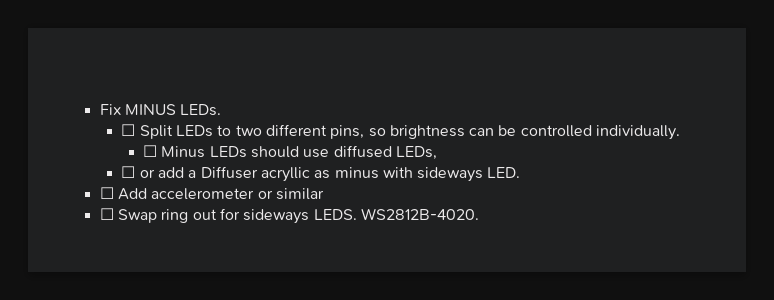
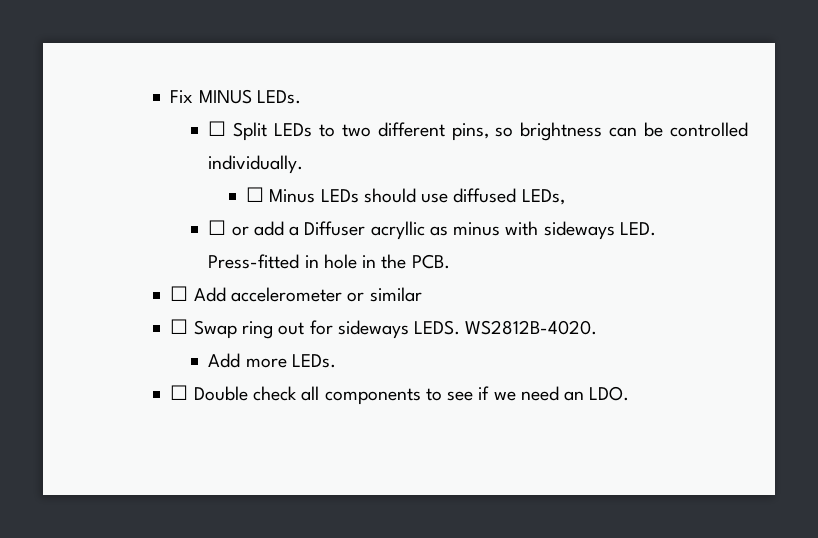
- ☐ or add a Diffuser acryllic as minus with sideways LED.
+ ☐ or add a Diffuser acryllic as minus with sideways LED. Press-fitted in hole in the PCB.
+ Add more LEDs.
+ ☐ Double check all components to see if we need an LDO.

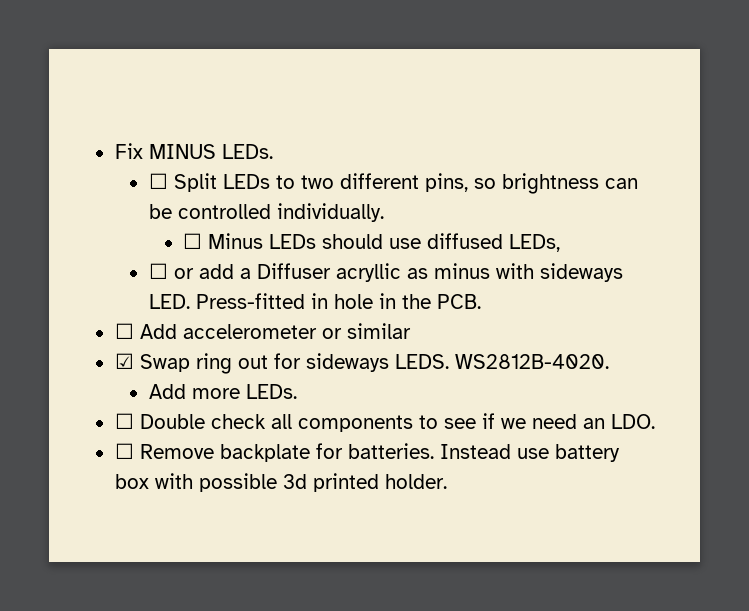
- ☐ Swap ring out for sideways LEDS.
+ ☑ Swap ring out for sideways LEDS.
+ ☐ Remove backplate for batteries. Instead use battery box with possible 3d printed holder.

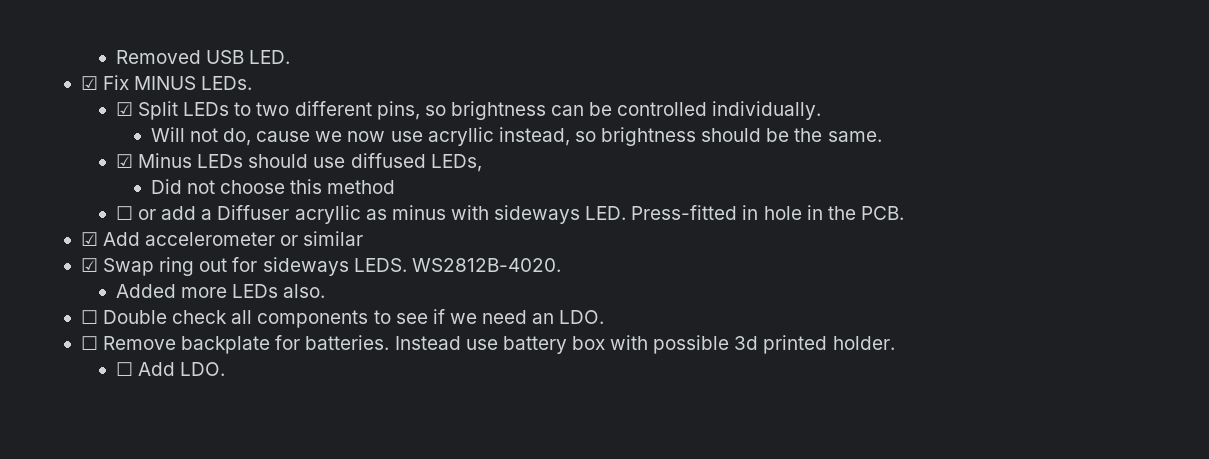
- Fix MINUS LEDs.
+ Removed USB LED.
+ ☑ Fix MINUS LEDs.
- ☐ Split LEDs to two different pins, so brightness can be controlled individually.
+ ☑ Split LEDs to two different pins, so brightness can be controlled individually.
- ☐ Minus LEDs should use diffused LEDs,
+ Will not do, cause we now use acryllic instead, so brightness should be the same.
+ ☑ Minus LEDs should use diffused LEDs,
+ Did not choose this method
- ☐ Add accelerometer or similar
+ ☑ Add accelerometer or similar
- Add more LEDs.
+ Added more LEDs also.
+ ☐ Add LDO.

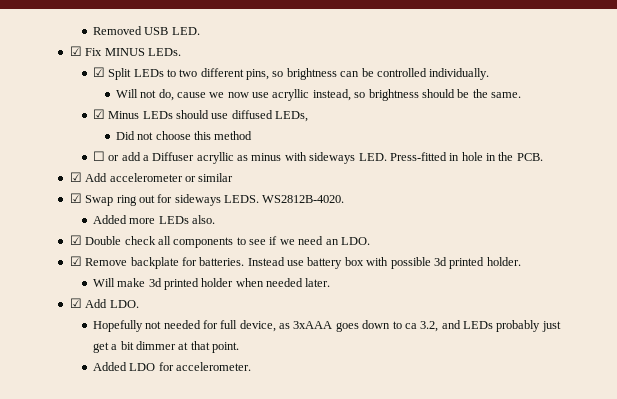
- ☐ Double check all components to see if we need an LDO.
+ ☑ Double check all components to see if we need an LDO.
- ☐ Remove backplate for batteries.
+ ☑ Remove backplate for batteries.
- ☐ Add LDO.
+ Will make 3d printed holder when needed later.
+ ☑ Add LDO.
+ Hopefully not needed for full device, as 3xAAA goes down to ca 3.2, and LEDs probably just get a bit dimmer at that point.
+ Added LDO for accelerometer.

